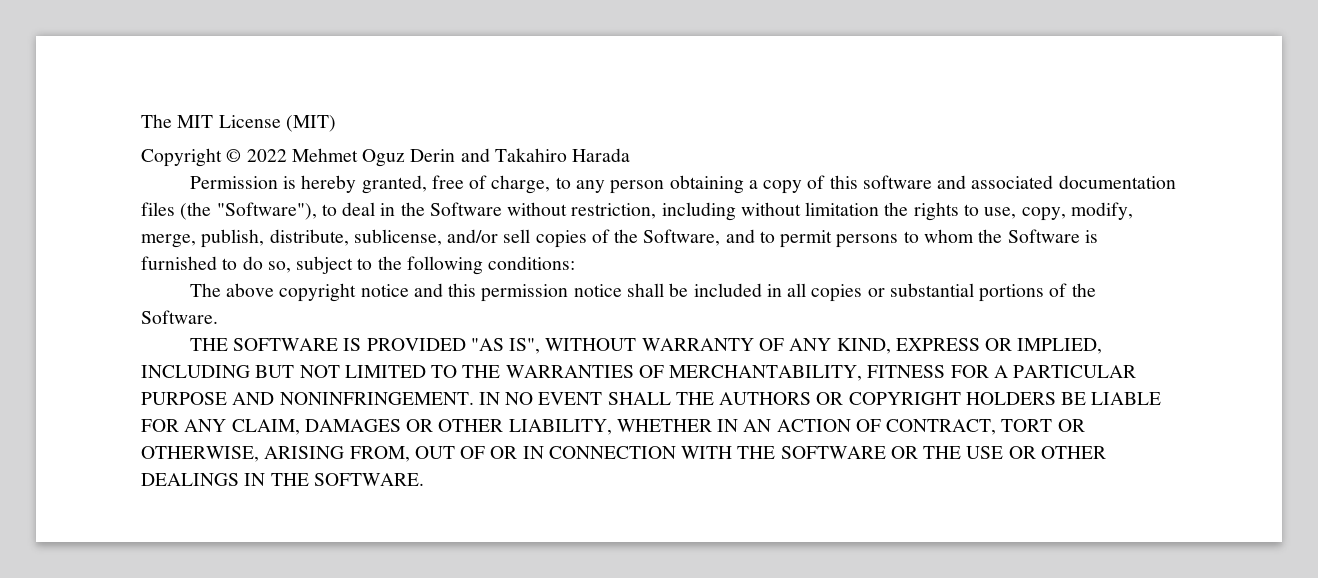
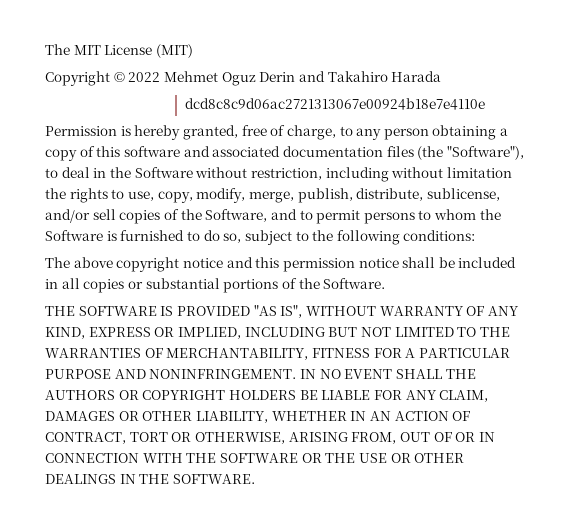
+ dcd8c8c9d06ac2721313067e00924b18e7e4110e

